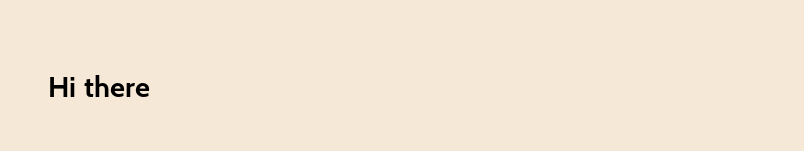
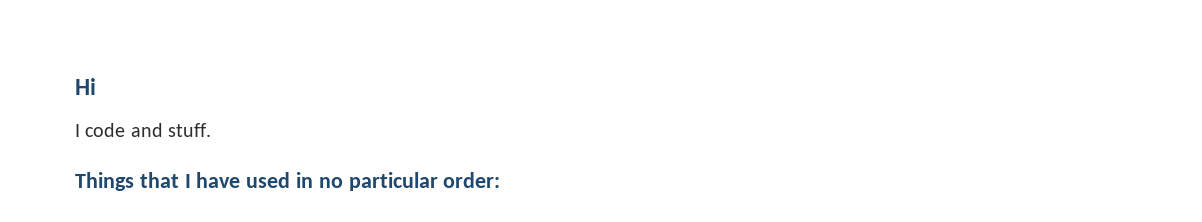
- Hi there
+ Hi
+ I code and stuff.
+ Things that I have used in no particular order:

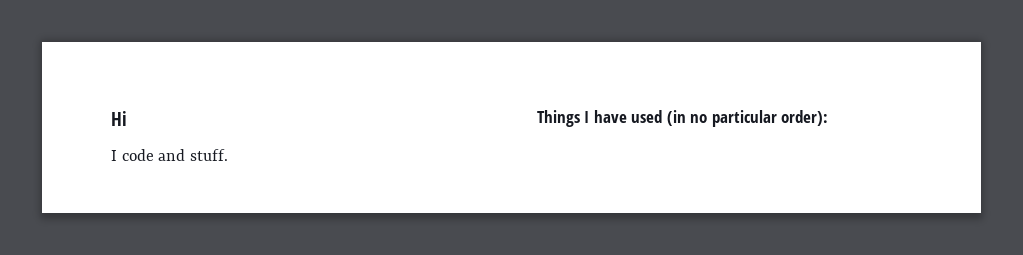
- Things that I have used in no particular order:
+ Things I have used (in no particular order):

